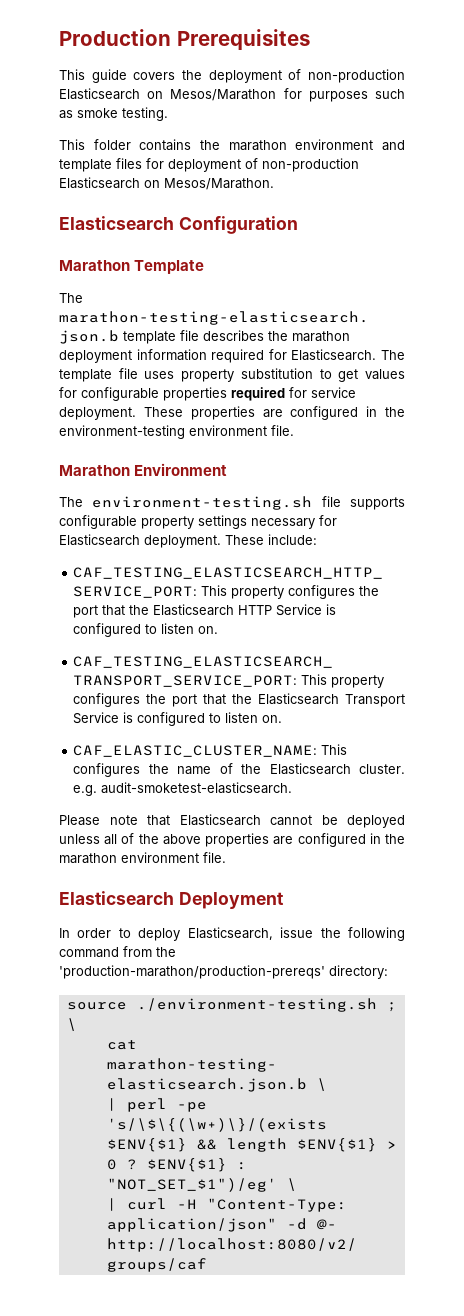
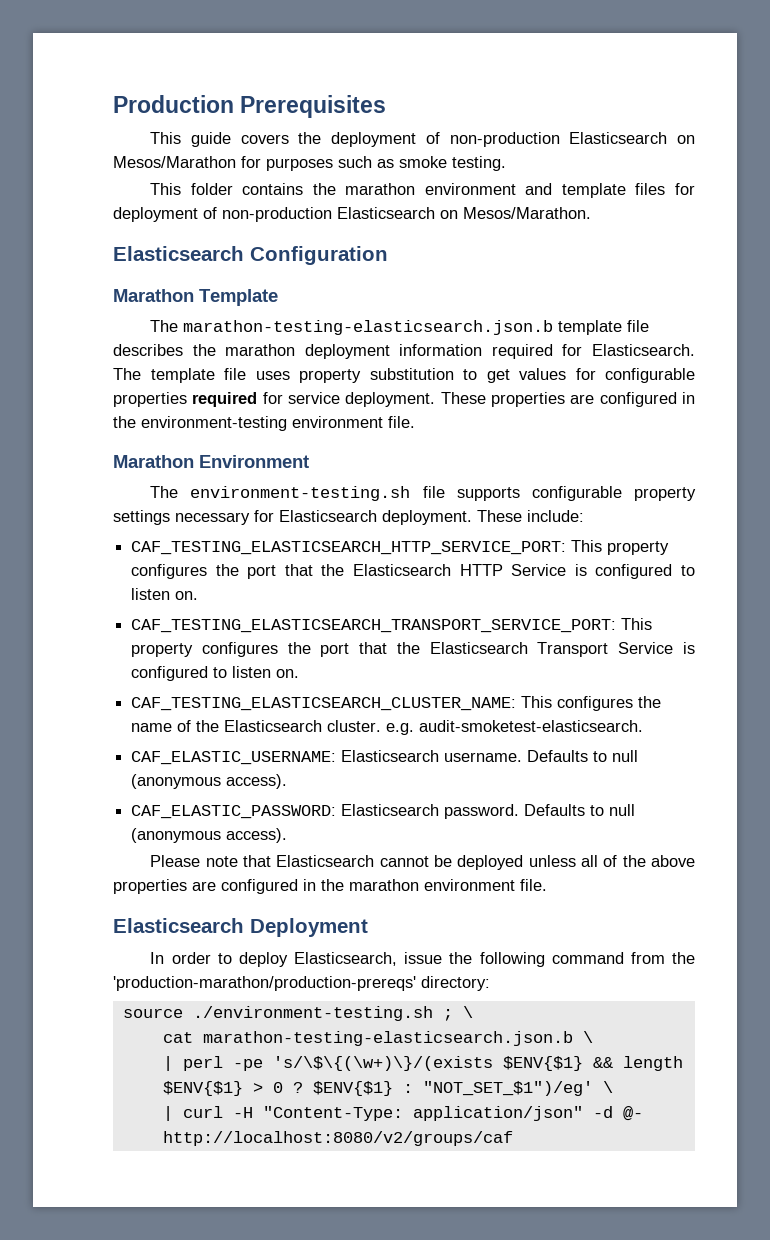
- CAF_ELASTIC_CLUSTER_NAME: This configures the name of the Elasticsearch cluster. e.g. audit-smoketest-elasticsearch.
+ CAF_TESTING_ELASTICSEARCH_CLUSTER_NAME: This configures the name of the Elasticsearch cluster. e.g. audit-smoketest-elasticsearch.
+ CAF_ELASTIC_USERNAME: Elasticsearch username. Defaults to null (anonymous access).
+ CAF_ELASTIC_PASSWORD: Elasticsearch password. Defaults to null (anonymous access).

